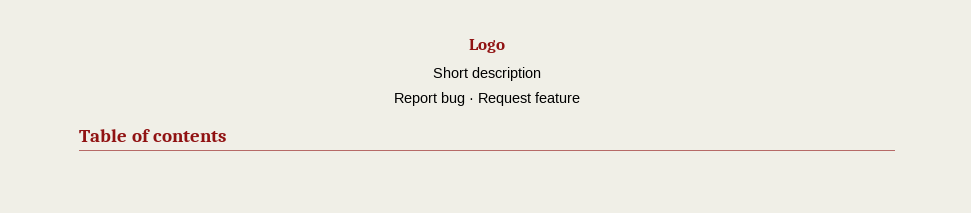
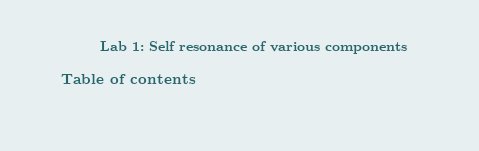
- Logo
- Short description
- Report bug · Request feature
+ Lab 1: Self resonance of various components

